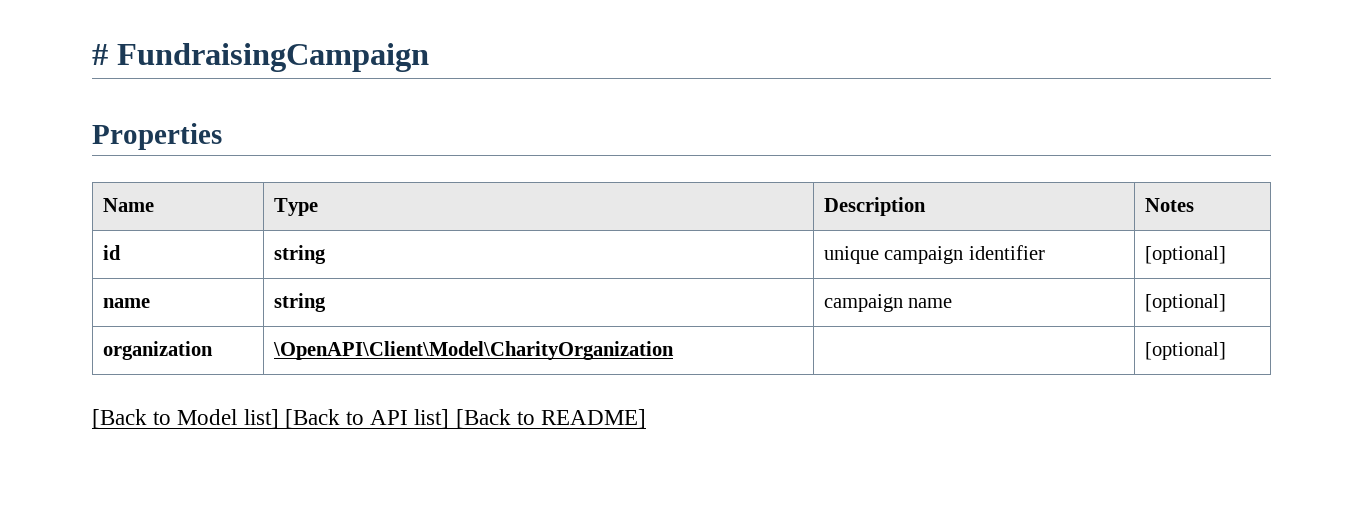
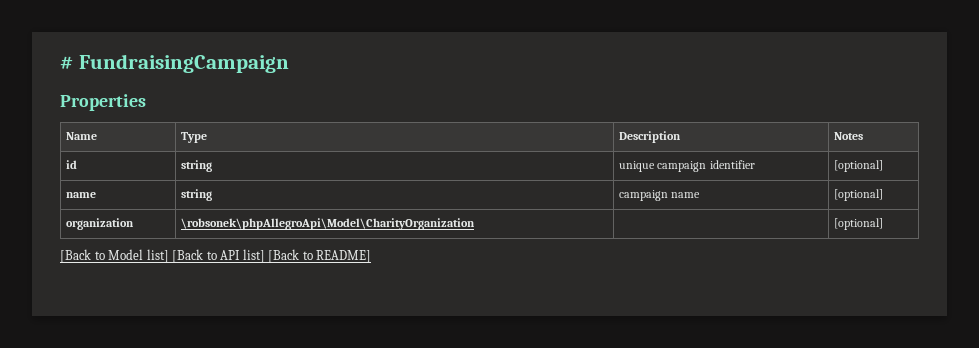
- organization | \OpenAPI\Client\Model\CharityOrganization | | [optional]
+ organization | \robsonek\phpAllegroApi\Model\CharityOrganization | | [optional]

